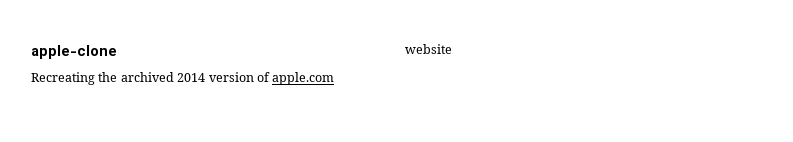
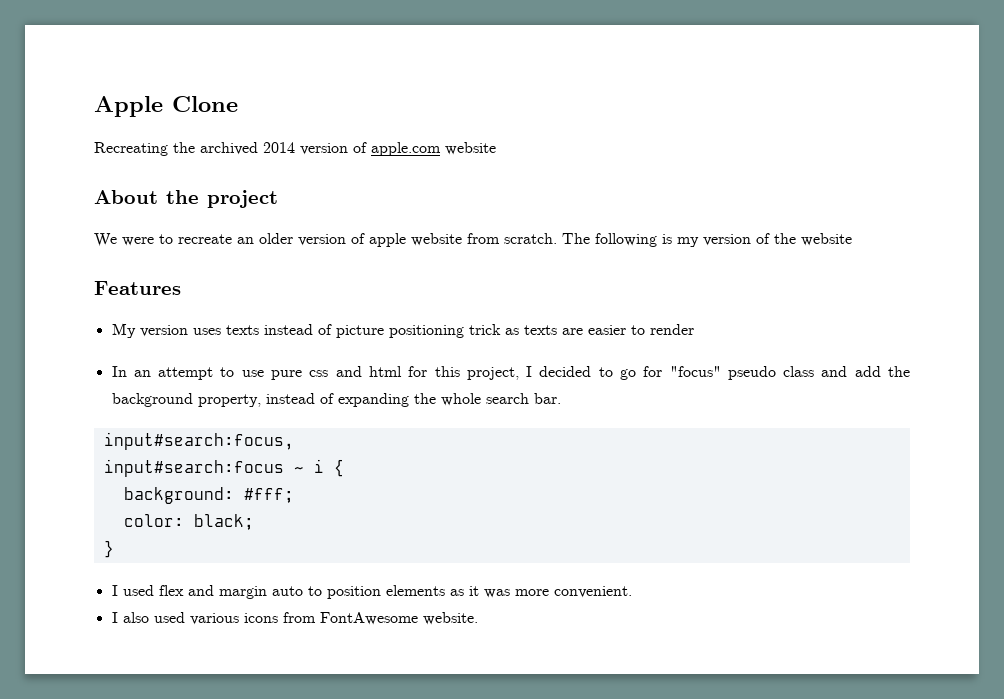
- apple-clone
+ Apple Clone
+ About the project
+ We were to recreate an older version of apple website from scratch. The following is my version of the website
+ Features
+ My version uses texts instead of picture positioning trick as texts are easier to render
+ In an attempt to use pure css and html for this project, I decided to go for "focus" pseudo class and add the background property, instead of expanding the whole search bar.
+ input#search:focus,
+ input#search:focus ~ i {
+ background: #fff;
+ color: black;
+ }
+ I used flex and margin auto to position elements as it was more convenient.
+ I also used various icons from FontAwesome website.

